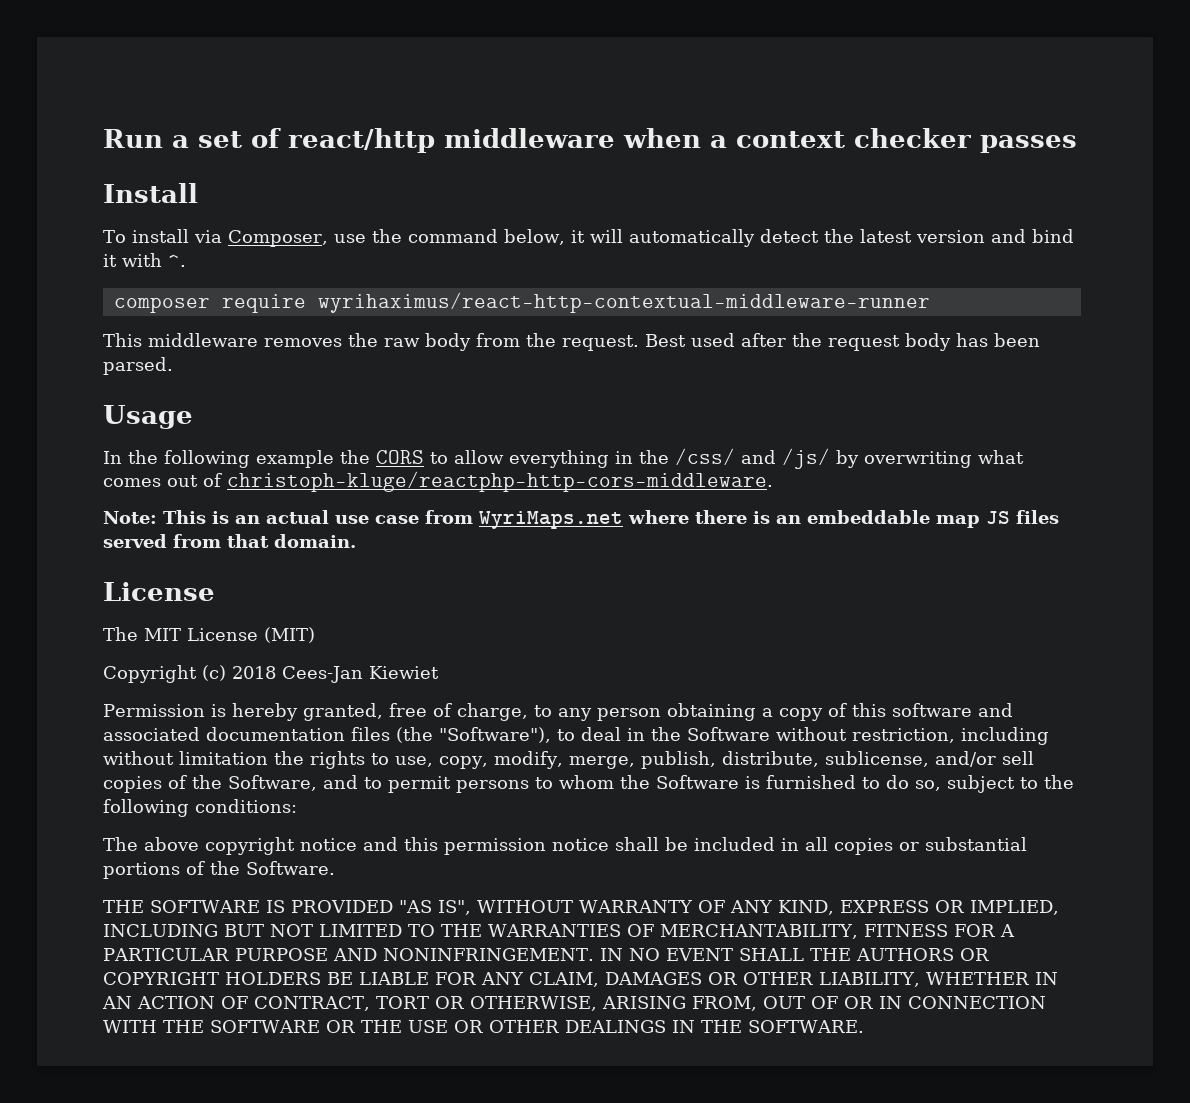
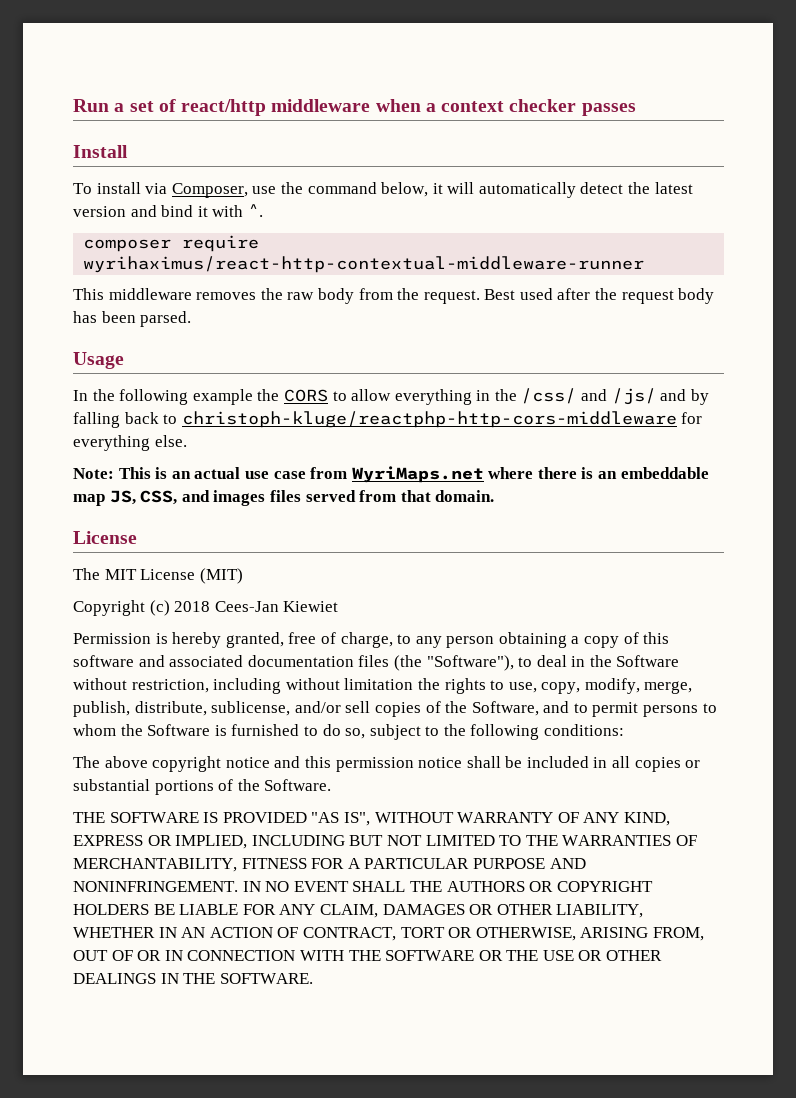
- In the following example the CORS to allow everything in the /css/ and /js/ by overwriting what comes out of christoph-kluge/reactphp-http-cors-middleware.
+ In the following example the CORS to allow everything in the /css/ and /js/ and by falling back to christoph-kluge/reactphp-http-cors-middleware for everything else.
- Note: This is an actual use case from WyriMaps.net where there is an embeddable map JS files served from that domain.
+ Note: This is an actual use case from WyriMaps.net where there is an embeddable map JS, CSS, and images files served from that domain.

